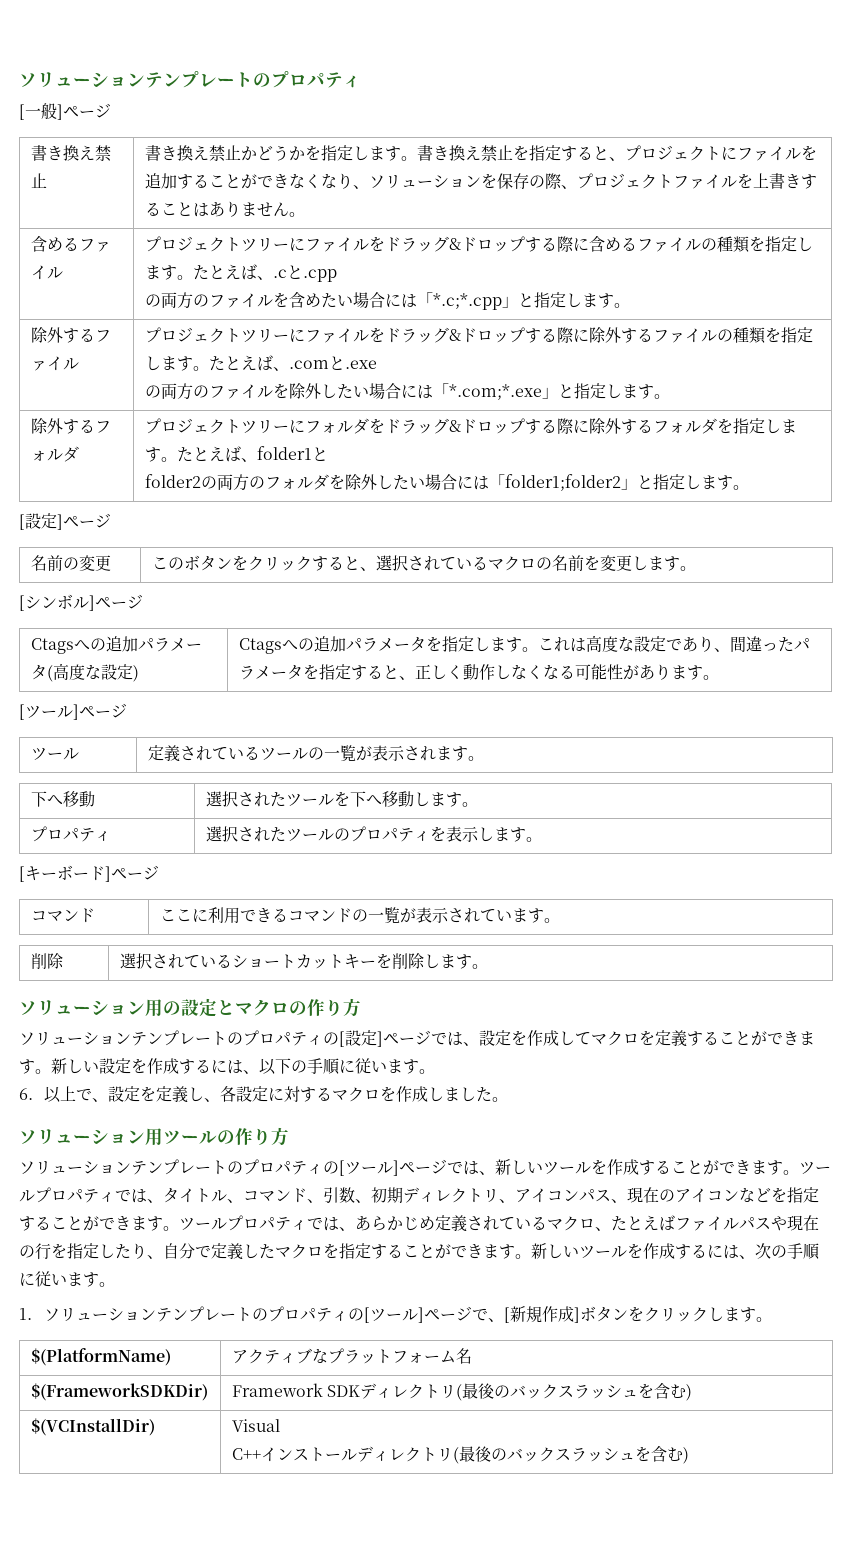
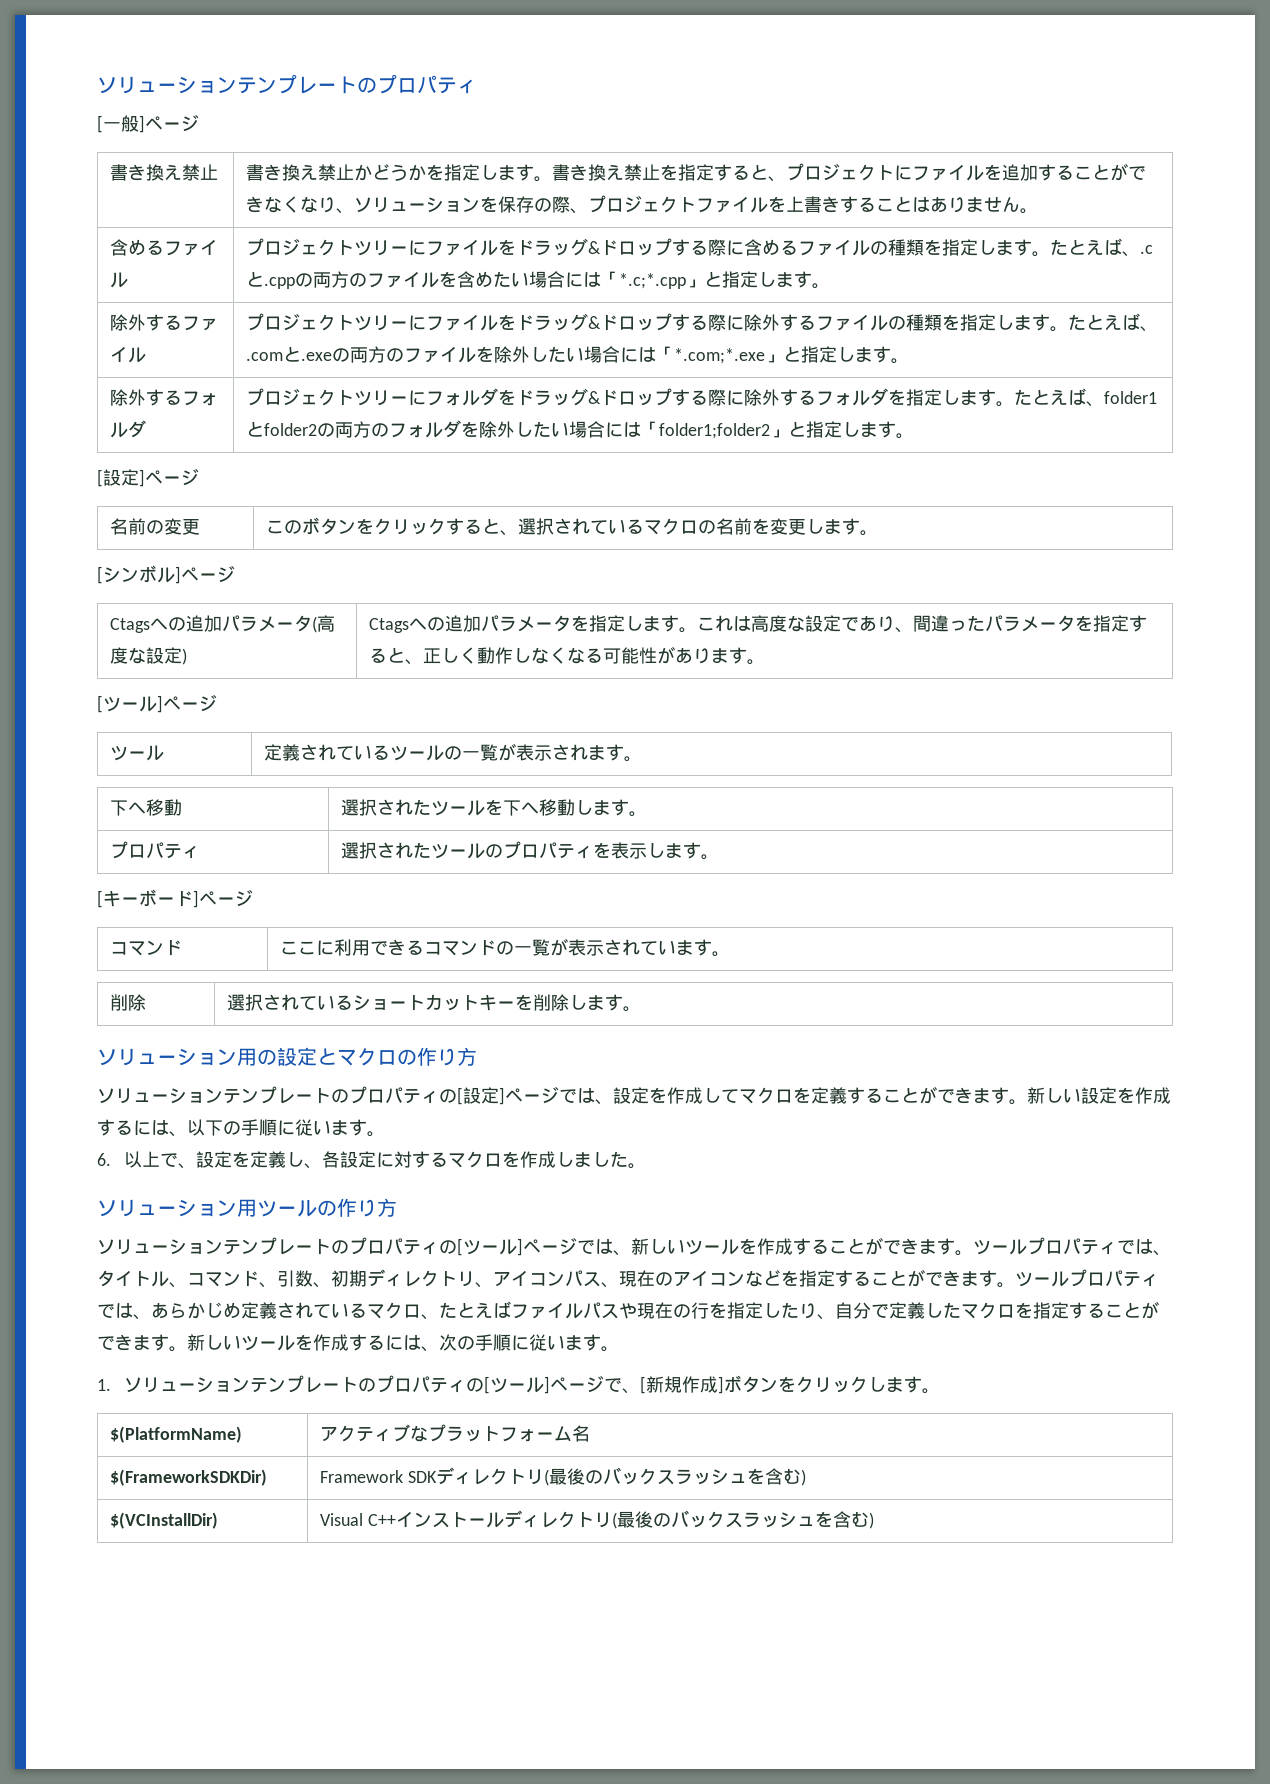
- たとえば、.cと.cpp
- の両方のファイルを含めたい場合には「*.c;*.cpp」と指定します。
+ たとえば、.cと.cppの両方のファイルを含めたい場合には「*.c;*.cpp」と指定します。
- たとえば、.comと.exe
- の両方のファイルを除外したい場合には「*.com;*.exe」と指定します。
+ たとえば、.comと.exeの両方のファイルを除外したい場合には「*.com;*.exe」と指定します。
- たとえば、folder1と
- folder2の両方のフォルダを除外したい場合には「folder1;folder2」と指定します。
+ たとえば、folder1とfolder2の両方のフォルダを除外したい場合には「folder1;folder2」と指定します。
- $(VCInstallDir) | Visual
- C++インストールディレクトリ(最後のバックスラッシュを含む)
+ $(VCInstallDir) | Visual C++インストールディレクトリ(最後のバックスラッシュを含む)

